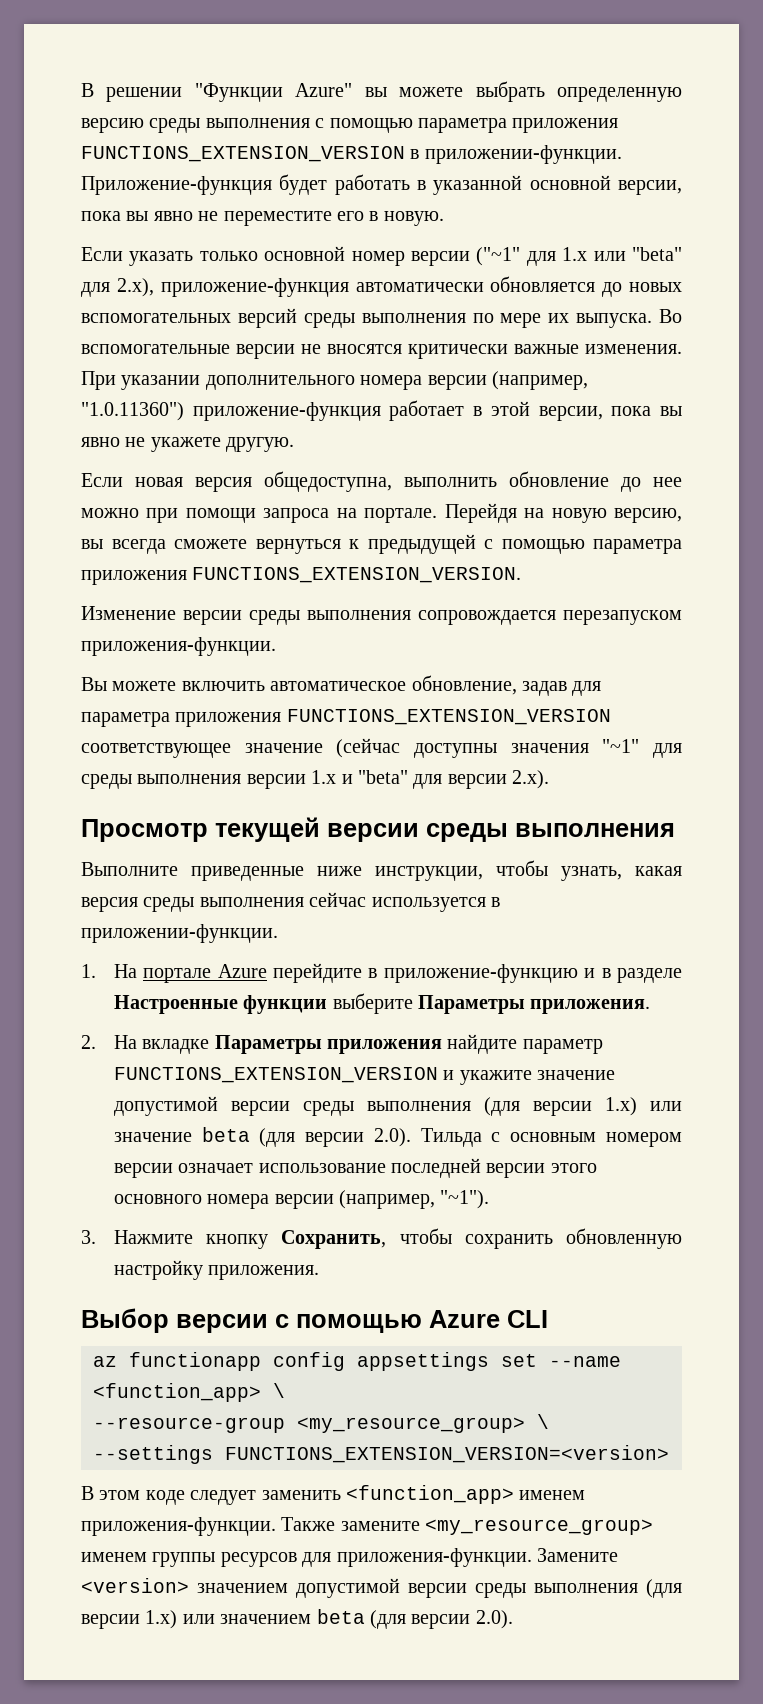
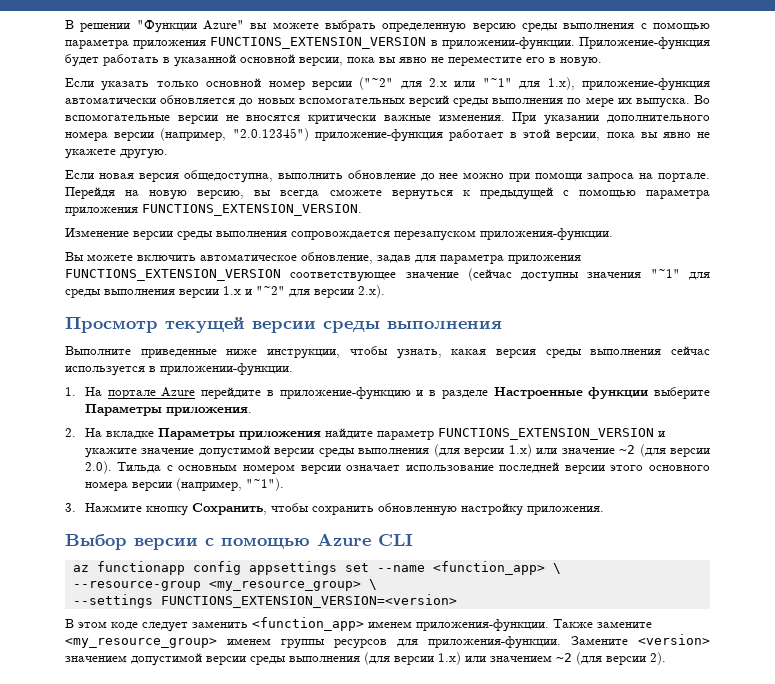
- Если указать только основной номер версии ("~1" для 1.x или "beta" для 2.x), приложение-функция автоматически обновляется до новых вспомогательных версий среды выполнения по мере их выпуска.
+ Если указать только основной номер версии ("~2" для 2.x или "~1" для 1.x), приложение-функция автоматически обновляется до новых вспомогательных версий среды выполнения по мере их выпуска.
- При указании дополнительного номера версии (например, "1.0.11360") приложение-функция работает в этой версии, пока вы явно не укажете другую.
+ При указании дополнительного номера версии (например, "2.0.12345") приложение-функция работает в этой версии, пока вы явно не укажете другую.
- Вы можете включить автоматическое обновление, задав для параметра приложения FUNCTIONS_EXTENSION_VERSION соответствующее значение (сейчас доступны значения "~1" для среды выполнения версии 1.x и "beta" для версии 2.x).
+ Вы можете включить автоматическое обновление, задав для параметра приложения FUNCTIONS_EXTENSION_VERSION соответствующее значение (сейчас доступны значения "~1" для среды выполнения версии 1.x и "~2" для версии 2.x).
- 2. На вкладке Параметры приложения найдите параметр FUNCTIONS_EXTENSION_VERSION и укажите значение допустимой версии среды выполнения (для версии 1.x) или значение beta (для версии 2.0). Тильда с основным номером версии означает использование последней версии этого основного номера версии (например, "~1").
+ 2. На вкладке Параметры приложения найдите параметр FUNCTIONS_EXTENSION_VERSION и укажите значение допустимой версии среды выполнения (для версии 1.x) или значение ~2 (для версии 2.0). Тильда с основным номером версии означает использование последней версии этого основного номера версии (например, "~1").
- Замените <version> значением допустимой версии среды выполнения (для версии 1.x) или значением beta (для версии 2.0).
+ Замените <version> значением допустимой версии среды выполнения (для версии 1.x) или значением ~2 (для версии 2).

